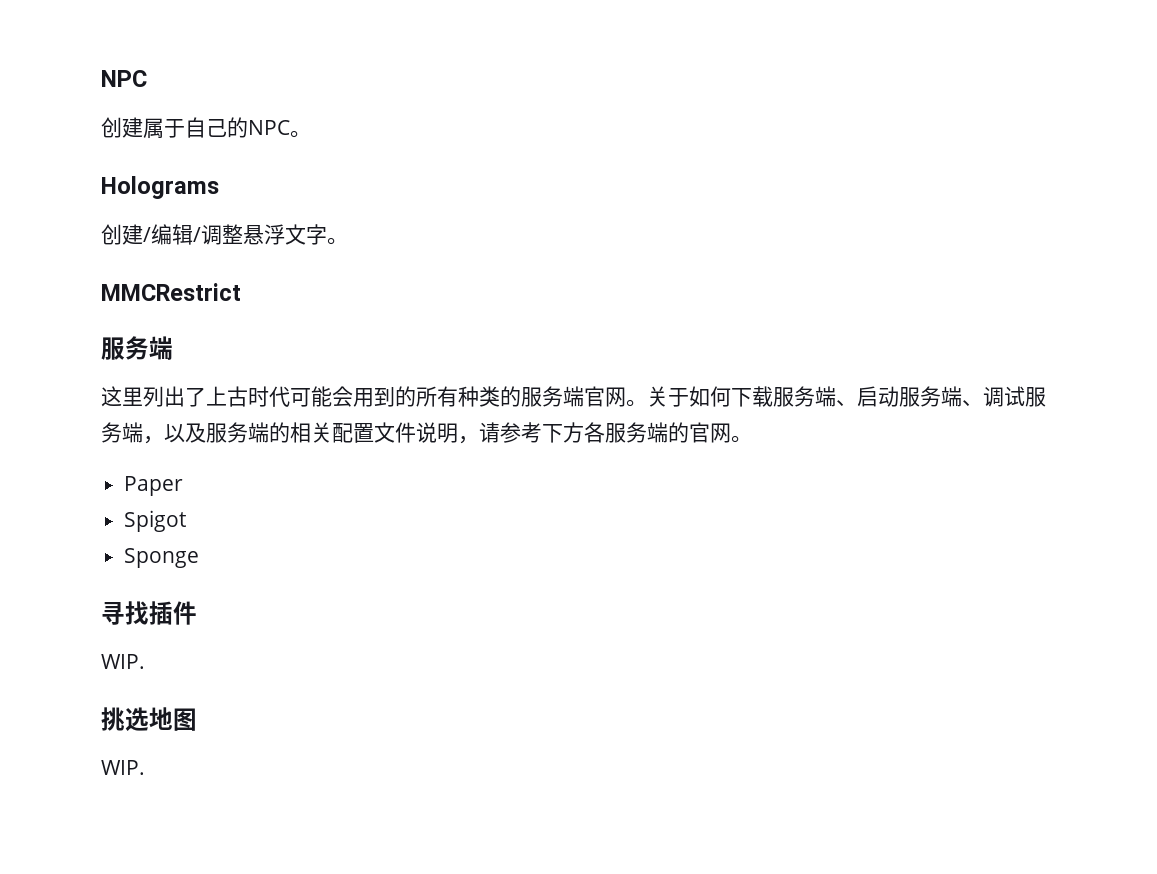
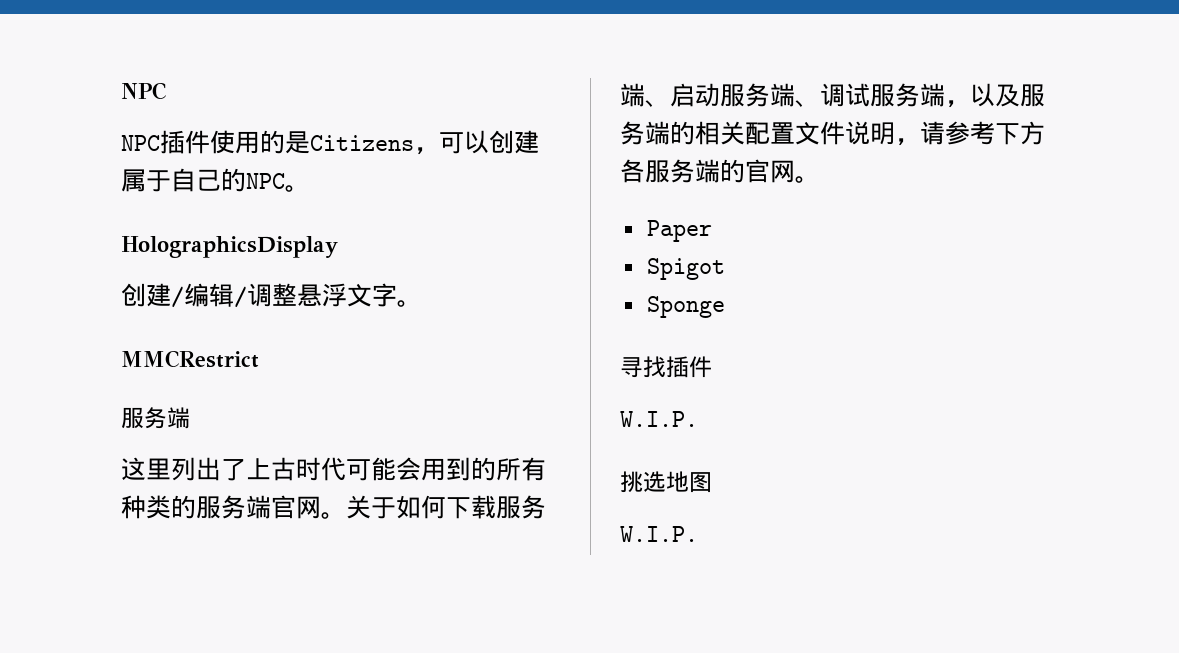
- 创建属于自己的NPC。
+ NPC插件使用的是Citizens，可以创建属于自己的NPC。
- Holograms
+ HolographicsDisplay
  寻找插件
- WIP.
+ W.I.P.
  挑选地图
- WIP.
+ W.I.P.

